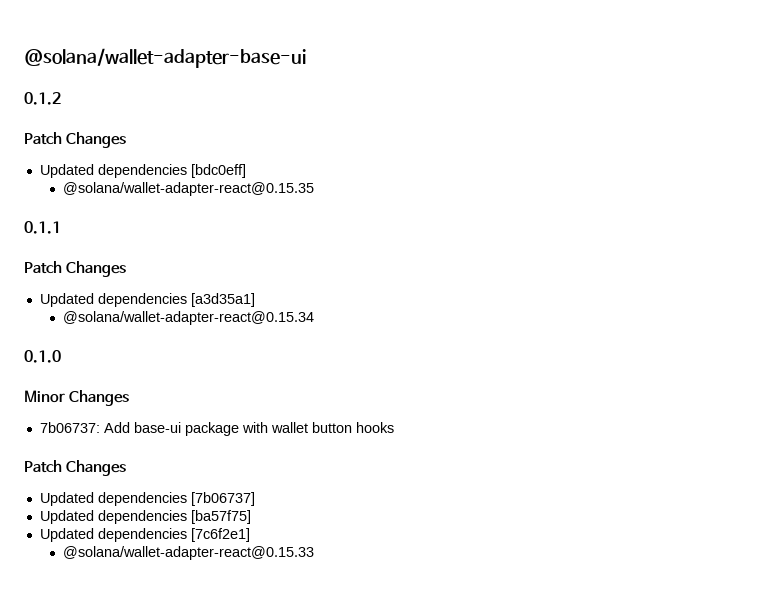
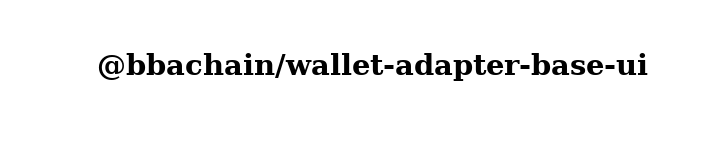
- @solana/wallet-adapter-base-ui
- 0.1.2
- Patch Changes
- Updated dependencies [bdc0eff]
- @solana/wallet-adapter-react@0.15.35
- 0.1.1
- Patch Changes
- Updated dependencies [a3d35a1]
- @solana/wallet-adapter-react@0.15.34
- 0.1.0
- Minor Changes
- 7b06737: Add base-ui package with wallet button hooks
- Patch Changes
- Updated dependencies [7b06737]
- Updated dependencies [ba57f75]
- Updated dependencies [7c6f2e1]
- @solana/wallet-adapter-react@0.15.33
+ @bbachain/wallet-adapter-base-ui

